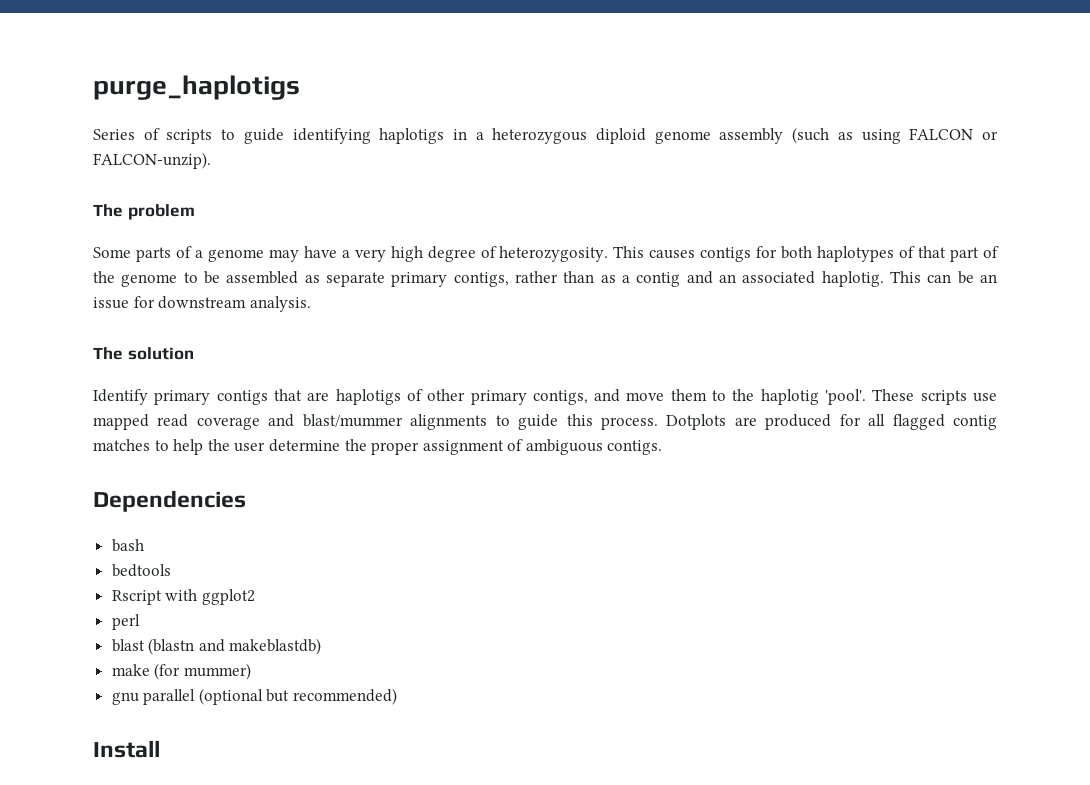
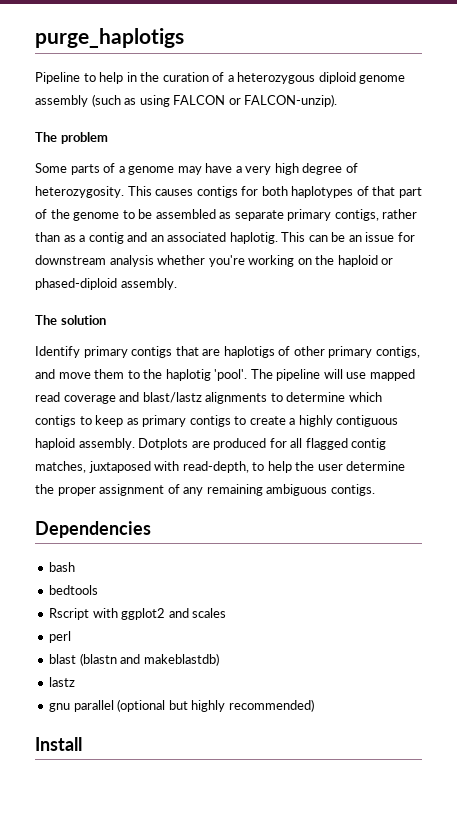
- Series of scripts to guide identifying haplotigs in a heterozygous diploid genome assembly (such as using FALCON or FALCON-unzip).
+ Pipeline to help in the curation of a heterozygous diploid genome assembly (such as using FALCON or FALCON-unzip).
- This can be an issue for downstream analysis.
+ This can be an issue for downstream analysis whether you're working on the haploid or phased-diploid assembly.
- These scripts use mapped read coverage and blast/mummer alignments to guide this process.
+ The pipeline will use mapped read coverage and blast/lastz alignments to determine which contigs to keep as primary contigs to create a highly contiguous haploid assembly.
- Dotplots are produced for all flagged contig matches to help the user determine the proper assignment of ambiguous contigs.
+ Dotplots are produced for all flagged contig matches, juxtaposed with read-depth, to help the user determine the proper assignment of any remaining ambiguous contigs.
- Rscript with ggplot2
+ Rscript with ggplot2 and scales
- make (for mummer)
+ lastz
- gnu parallel (optional but recommended)
+ gnu parallel (optional but highly recommended)

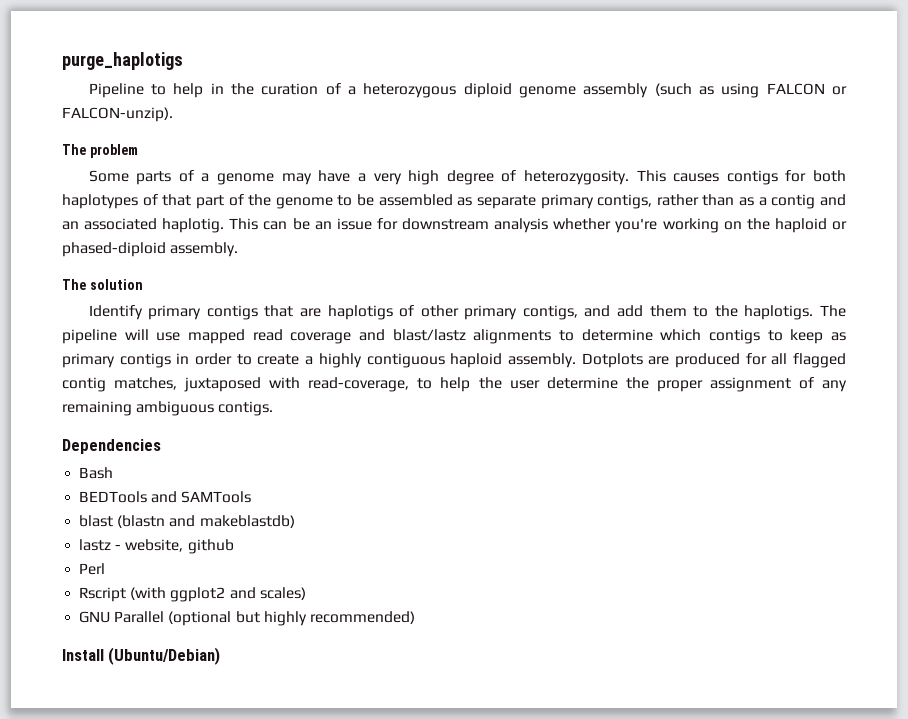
- Identify primary contigs that are haplotigs of other primary contigs, and move them to the haplotig 'pool'.
+ Identify primary contigs that are haplotigs of other primary contigs, and add them to the haplotigs.
- The pipeline will use mapped read coverage and blast/lastz alignments to determine which contigs to keep as primary contigs to create a highly contiguous haploid assembly.
+ The pipeline will use mapped read coverage and blast/lastz alignments to determine which contigs to keep as primary contigs in order to create a highly contiguous haploid assembly.
- Dotplots are produced for all flagged contig matches, juxtaposed with read-depth, to help the user determine the proper assignment of any remaining ambiguous contigs.
+ Dotplots are produced for all flagged contig matches, juxtaposed with read-coverage, to help the user determine the proper assignment of any remaining ambiguous contigs.
- bash
- bedtools
- Rscript with ggplot2 and scales
- perl
+ Bash
+ BEDTools and SAMTools
- lastz
- gnu parallel (optional but highly recommended)
+ lastz - website, github
+ Perl
+ Rscript (with ggplot2 and scales)
+ GNU Parallel (optional but highly recommended)
- Install
+ Install (Ubuntu/Debian)

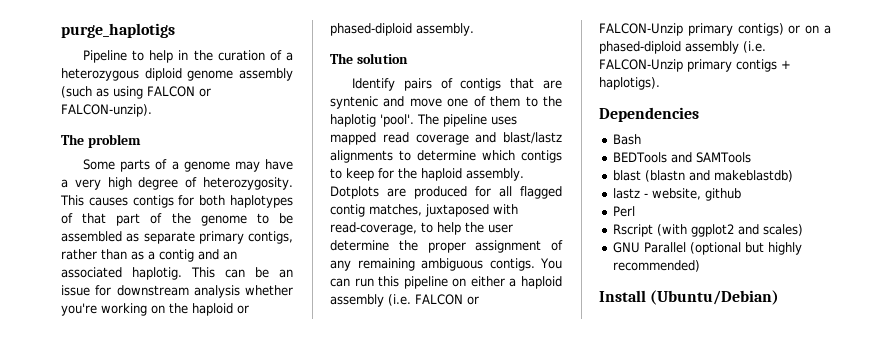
- Identify primary contigs that are haplotigs of other primary contigs, and add them to the haplotigs. The pipeline will use mapped read coverage and blast/lastz alignments to determine which contigs to keep as primary contigs in order to create a highly contiguous haploid assembly.
+ Identify pairs of contigs that are syntenic and move one of them to the haplotig 'pool'. The pipeline uses mapped read coverage and blast/lastz alignments to determine which contigs to keep for the haploid assembly.
+ You can run this pipeline on either a haploid assembly (i.e. FALCON or FALCON-Unzip primary contigs) or on a phased-diploid assembly (i.e. FALCON-Unzip primary contigs + haplotigs).

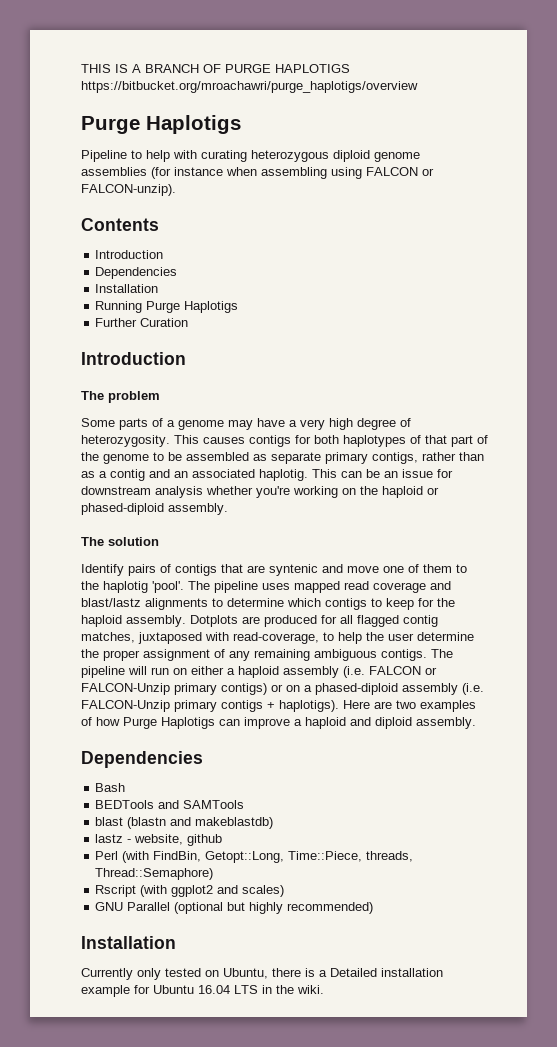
- purge_haplotigs
- Pipeline to help in the curation of a heterozygous diploid genome assembly (such as using FALCON or FALCON-unzip).
+ THIS IS A BRANCH OF PURGE HAPLOTIGS https://bitbucket.org/mroachawri/purge_haplotigs/overview
+ Purge Haplotigs
+ Pipeline to help with curating heterozygous diploid genome assemblies (for instance when assembling using FALCON or FALCON-unzip).
+ Contents
+ Introduction
+ Dependencies
+ Installation
+ Running Purge Haplotigs
+ Further Curation
+ Introduction
- You can run this pipeline on either a haploid assembly (i.e. FALCON or FALCON-Unzip primary contigs) or on a phased-diploid assembly (i.e. FALCON-Unzip primary contigs + haplotigs).
+ The pipeline will run on either a haploid assembly (i.e. FALCON or FALCON-Unzip primary contigs) or on a phased-diploid assembly (i.e. FALCON-Unzip primary contigs + haplotigs). Here are two examples of how Purge Haplotigs can improve a haploid and diploid assembly.
- Perl
+ Perl (with FindBin, Getopt::Long, Time::Piece, threads, Thread::Semaphore)
  GNU Parallel (optional but highly recommended)
- Install (Ubuntu/Debian)
+ Installation
+ Currently only tested on Ubuntu, there is a Detailed installation example for Ubuntu 16.04 LTS in the wiki.

